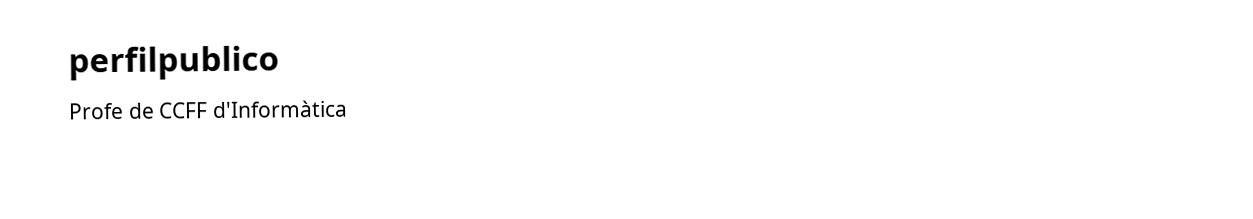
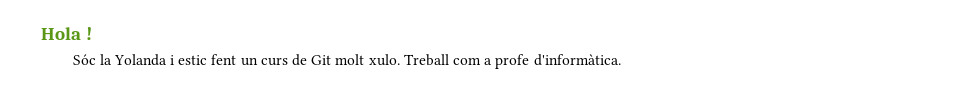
- perfilpublico
- Profe de CCFF d'Informàtica
+ Hola !
+ Sóc la Yolanda i estic fent un curs de Git molt xulo. Treball com a profe d'informàtica.

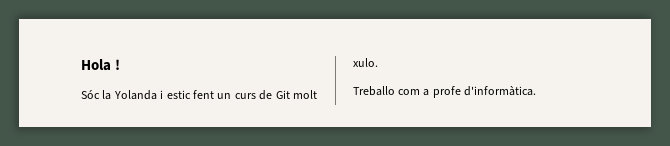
- Sóc la Yolanda i estic fent un curs de Git molt xulo. Treball com a profe d'informàtica.
+ Sóc la Yolanda i estic fent un curs de Git molt xulo.
+ Treballo com a profe d'informàtica.

